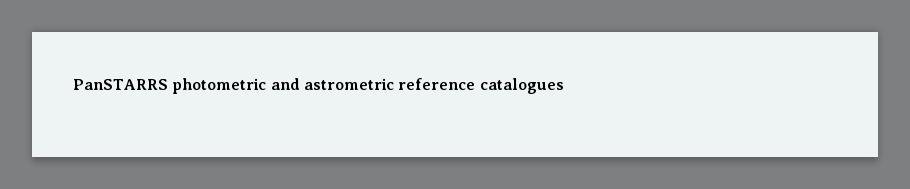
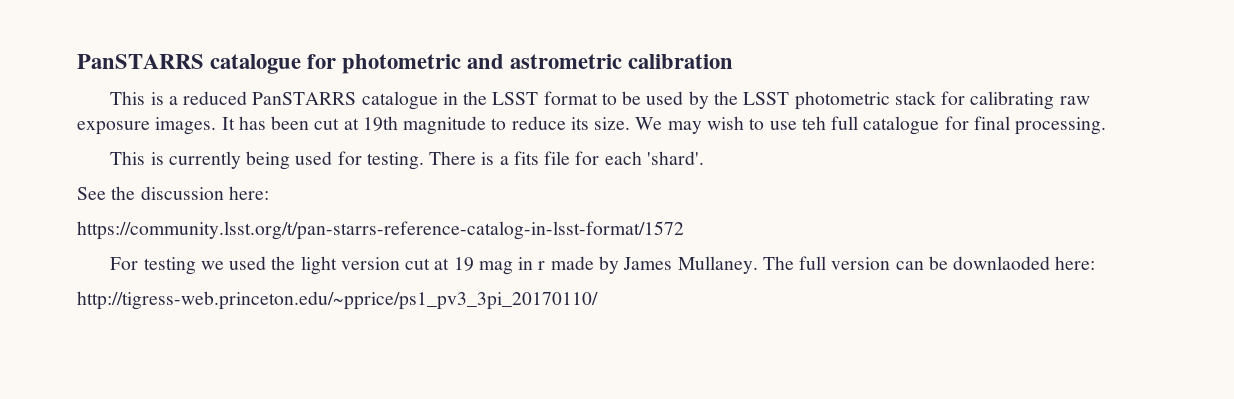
- PanSTARRS photometric and astrometric reference catalogues
+ PanSTARRS catalogue for photometric and astrometric calibration
+ This is a reduced PanSTARRS catalogue in the LSST format to be used by the LSST photometric stack for calibrating raw exposure images. It has been cut at 19th magnitude to reduce its size. We may wish to use teh full catalogue for final processing.
+ This is currently being used for testing. There is a fits file for each 'shard'.
+ See the discussion here:
+ https://community.lsst.org/t/pan-starrs-reference-catalog-in-lsst-format/1572
+ For testing we used the light version cut at 19 mag in r made by James Mullaney. The full version can be downlaoded here:
+ http://tigress-web.princeton.edu/~pprice/ps1_pv3_3pi_20170110/

